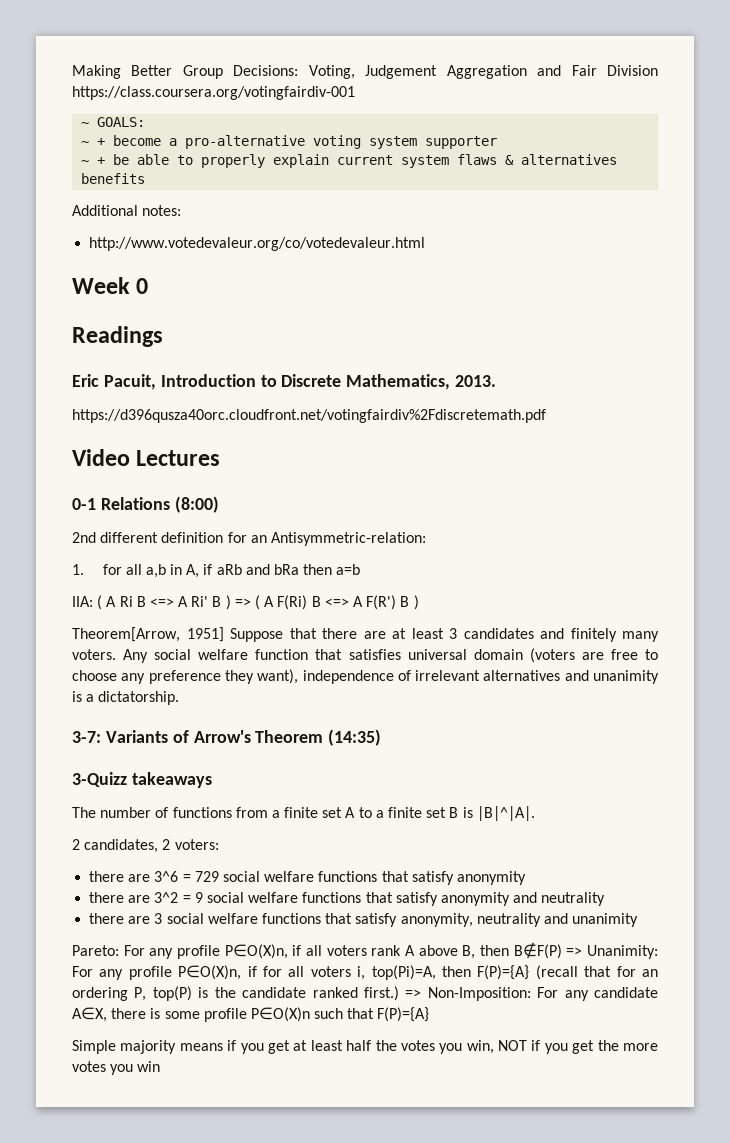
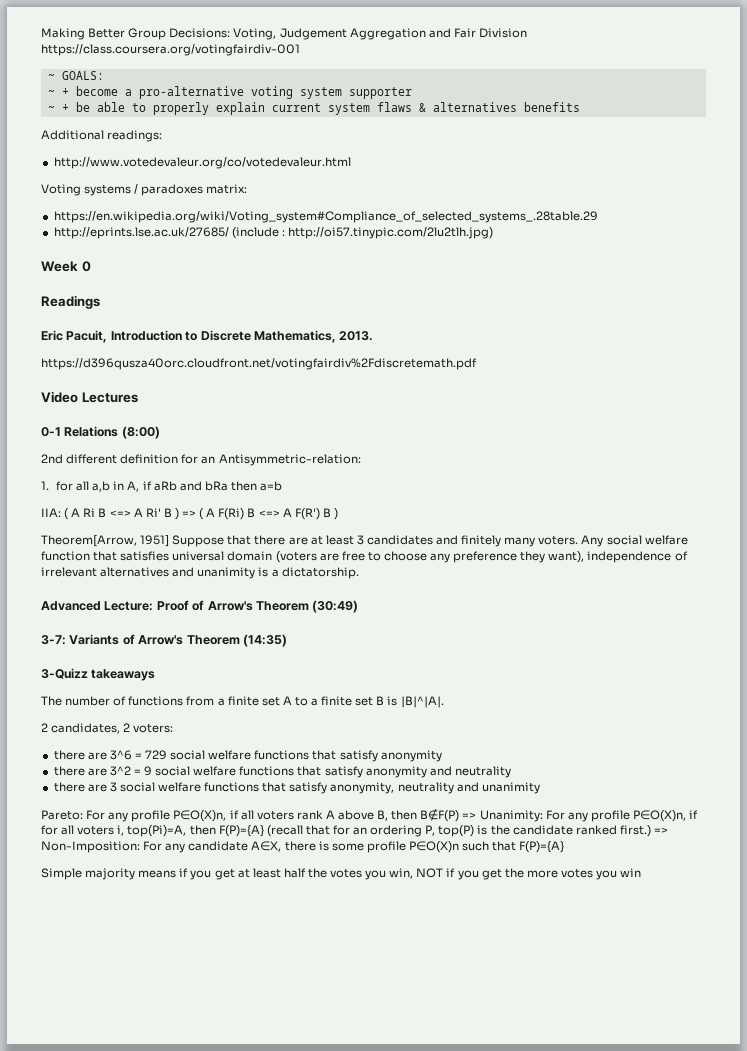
- Additional notes:
+ Additional readings:
+ Voting systems / paradoxes matrix:
+ https://en.wikipedia.org/wiki/Voting_system#Compliance_of_selected_systems_.28table.29
+ http://eprints.lse.ac.uk/27685/ (include : http://oi57.tinypic.com/2lu2tlh.jpg)
+ Advanced Lecture: Proof of Arrow's Theorem (30:49)

